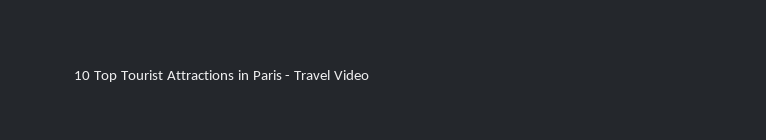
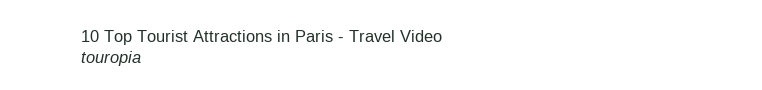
+ touropia

